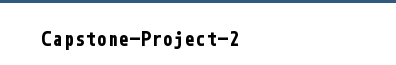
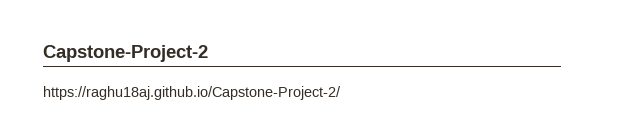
+ https://raghu18aj.github.io/Capstone-Project-2/

